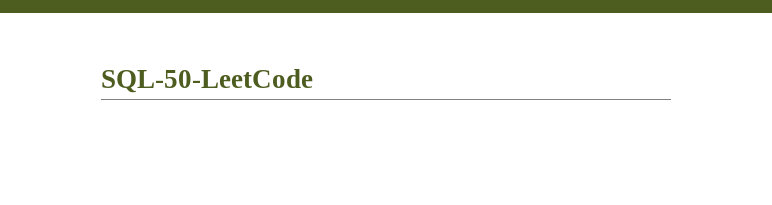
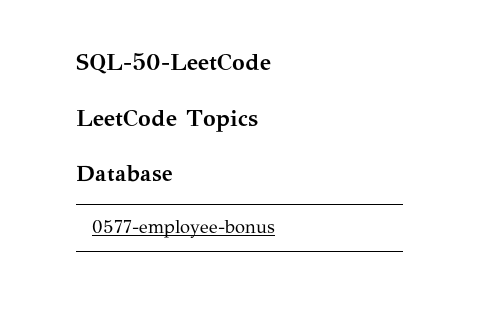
+ LeetCode Topics
+ Database
+ 0577-employee-bonus

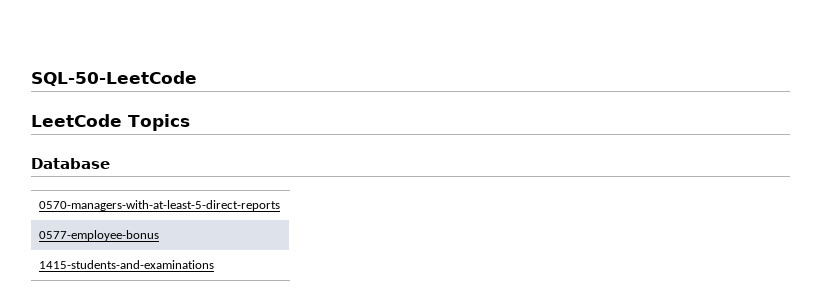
+ 0570-managers-with-at-least-5-direct-reports
+ 1415-students-and-examinations

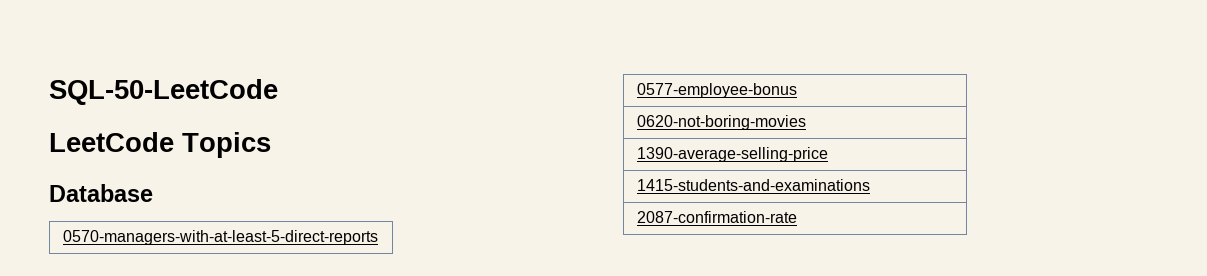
+ 0620-not-boring-movies
+ 1390-average-selling-price
+ 2087-confirmation-rate

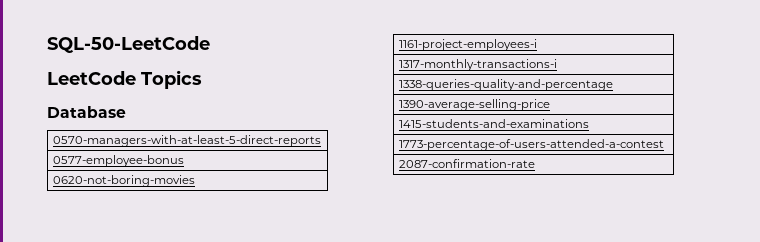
+ 1161-project-employees-i
+ 1317-monthly-transactions-i
+ 1338-queries-quality-and-percentage
+ 1773-percentage-of-users-attended-a-contest

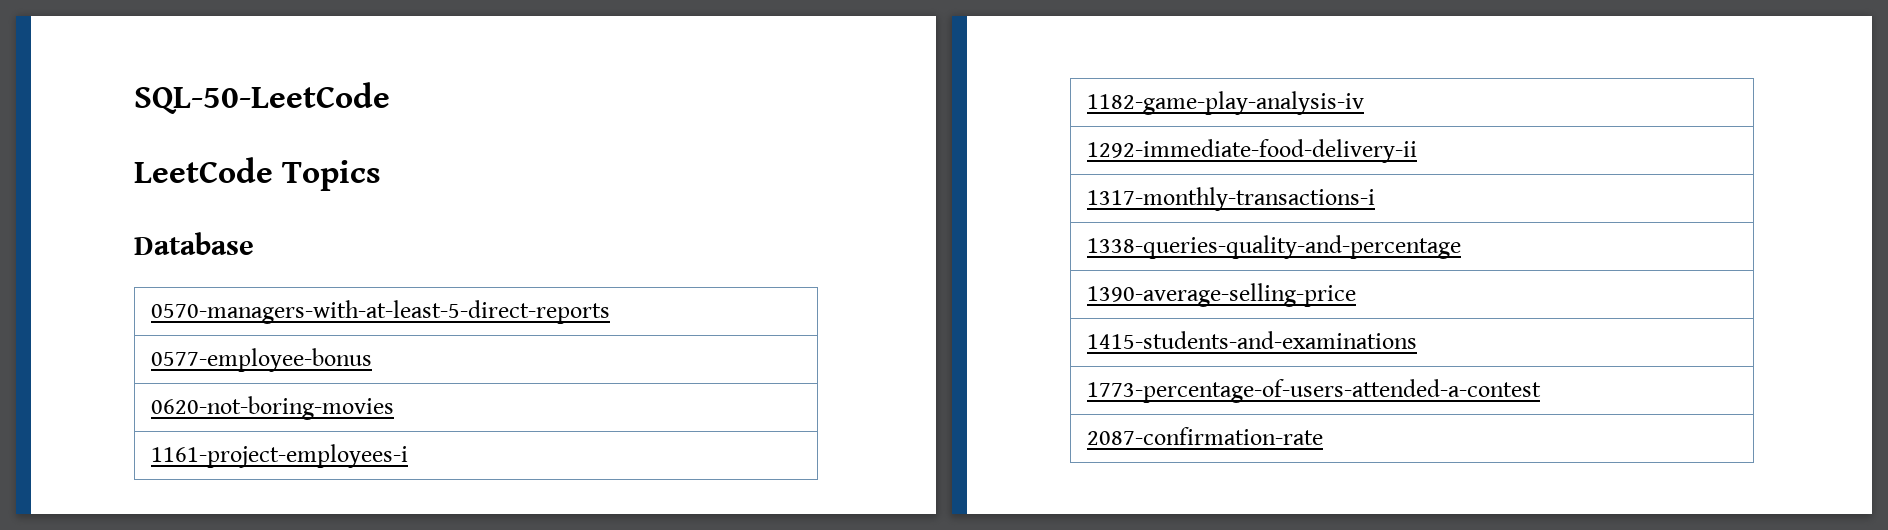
+ 1182-game-play-analysis-iv
+ 1292-immediate-food-delivery-ii

